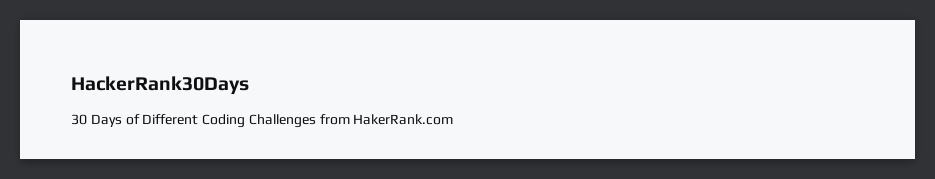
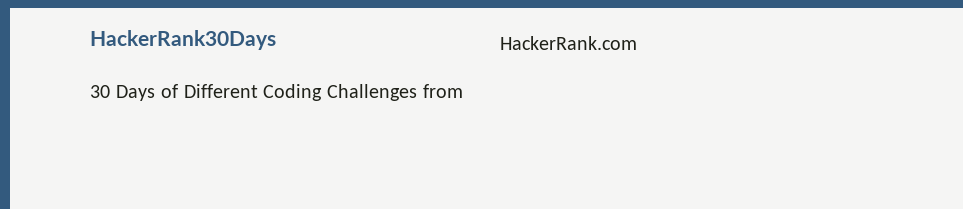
- 30 Days of Different Coding Challenges from HakerRank.com
+ 30 Days of Different Coding Challenges from HackerRank.com

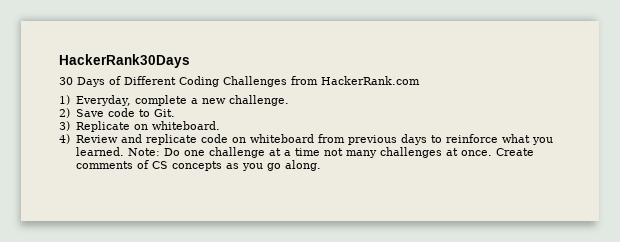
+ 1) Everyday, complete a new challenge.
+ 2) Save code to Git.
+ 3) Replicate on whiteboard.
+ 4) Review and replicate code on whiteboard from previous days to reinforce what you learned. Note: Do one challenge at a time not many challenges at once. Create comments of CS concepts as you go along.

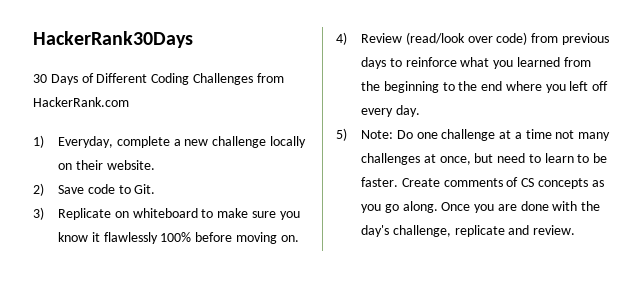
- 1) Everyday, complete a new challenge.
+ 1) Everyday, complete a new challenge locally on their website.
- 3) Replicate on whiteboard.
- 4) Review and replicate code on whiteboard from previous days to reinforce what you learned. Note: Do one challenge at a time not many challenges at once.
+ 3) Replicate on whiteboard to make sure you know it flawlessly 100% before moving on.
+ 4) Review (read/look over code) from previous days to reinforce what you learned from the beginning to the end where you left off every day.
+ 5) Note: Do one challenge at a time not many challenges at once, but need to learn to be faster.
+ Once you are done with the day's challenge, replicate and review.

